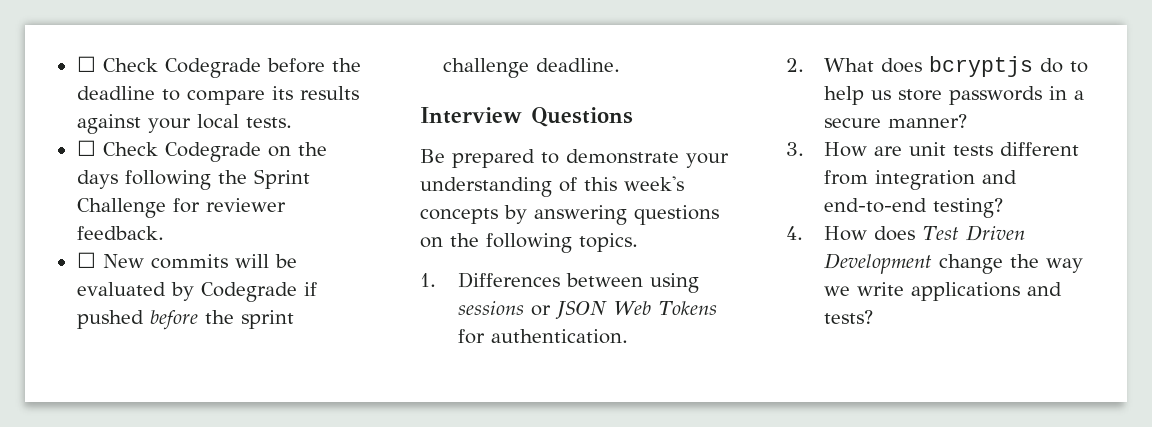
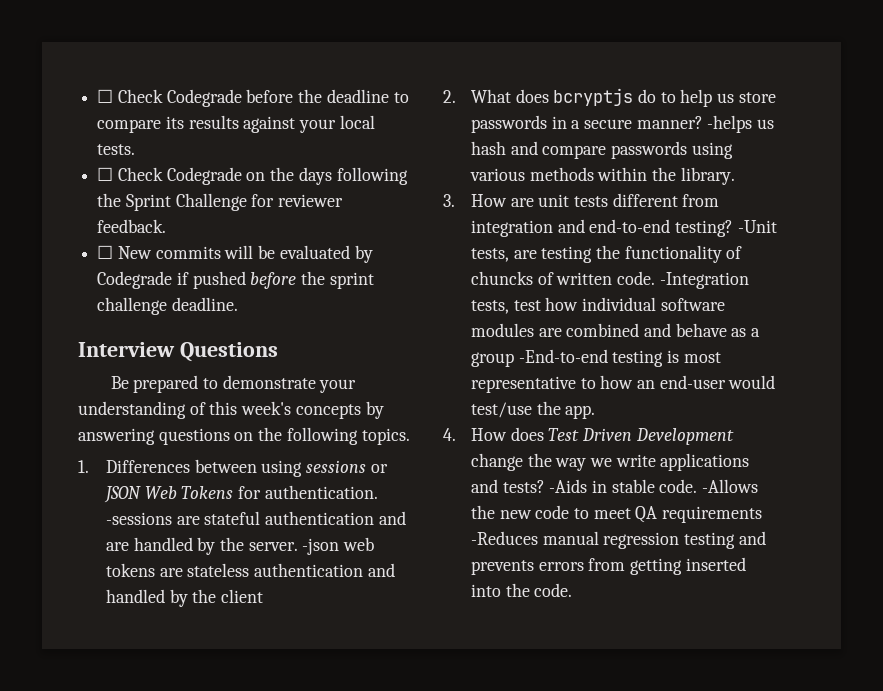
+ -sessions are stateful authentication and are handled by the server. -json web tokens are stateless authentication and handled by the client
+ -helps us hash and compare passwords using various methods within the library.
+ -Unit tests, are testing the functionality of chuncks of written code. -Integration tests, test how individual software modules are combined and behave as a group -End-to-end testing is most representative to how an end-user would test/use the app.
+ -Aids in stable code. -Allows the new code to meet QA requirements -Reduces manual regression testing and prevents errors from getting inserted into the code.

